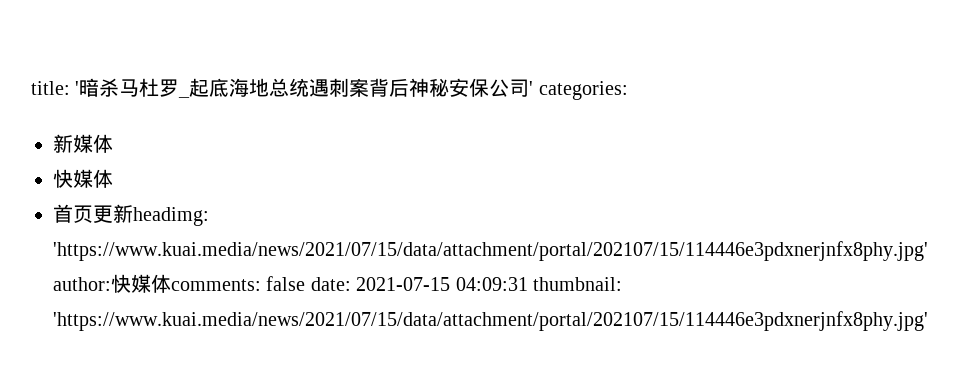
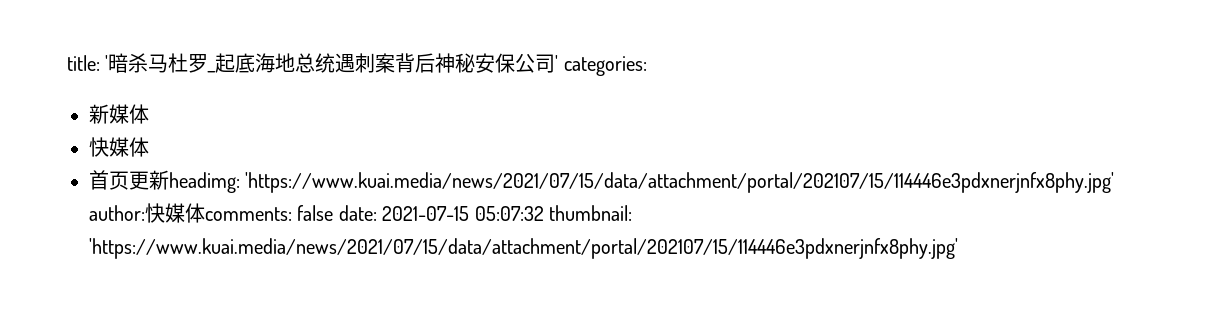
- 首页更新headimg: 'https://www.kuai.media/news/2021/07/15/data/attachment/portal/202107/15/114446e3pdxnerjnfx8phy.jpg' author:快媒体comments: false date: 2021-07-15 04:09:31 thumbnail: 'https://www.kuai.media/news/2021/07/15/data/attachment/portal/202107/15/114446e3pdxnerjnfx8phy.jpg'
+ 首页更新headimg: 'https://www.kuai.media/news/2021/07/15/data/attachment/portal/202107/15/114446e3pdxnerjnfx8phy.jpg' author:快媒体comments: false date: 2021-07-15 05:07:32 thumbnail: 'https://www.kuai.media/news/2021/07/15/data/attachment/portal/202107/15/114446e3pdxnerjnfx8phy.jpg'

